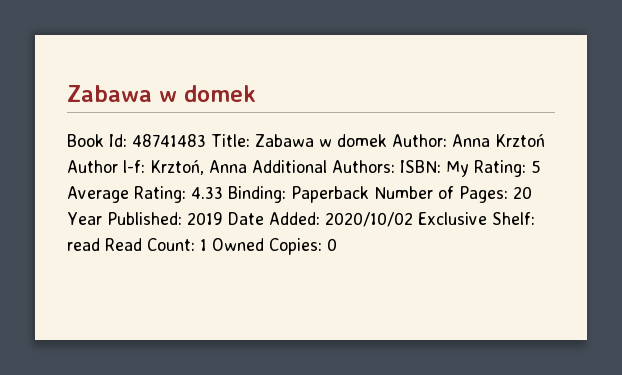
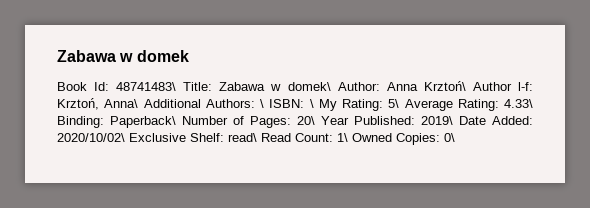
- Book Id: 48741483 Title: Zabawa w domek Author: Anna Krztoń Author l-f: Krztoń, Anna Additional Authors: ISBN: My Rating: 5 Average Rating: 4.33 Binding: Paperback Number of Pages: 20 Year Published: 2019 Date Added: 2020/10/02 Exclusive Shelf: read Read Count: 1 Owned Copies: 0
+ Book Id: 48741483\ Title: Zabawa w domek\ Author: Anna Krztoń\ Author l-f: Krztoń, Anna\ Additional Authors: \ ISBN: \ My Rating: 5\ Average Rating: 4.33\ Binding: Paperback\ Number of Pages: 20\ Year Published: 2019\ Date Added: 2020/10/02\ Exclusive Shelf: read\ Read Count: 1\ Owned Copies: 0\

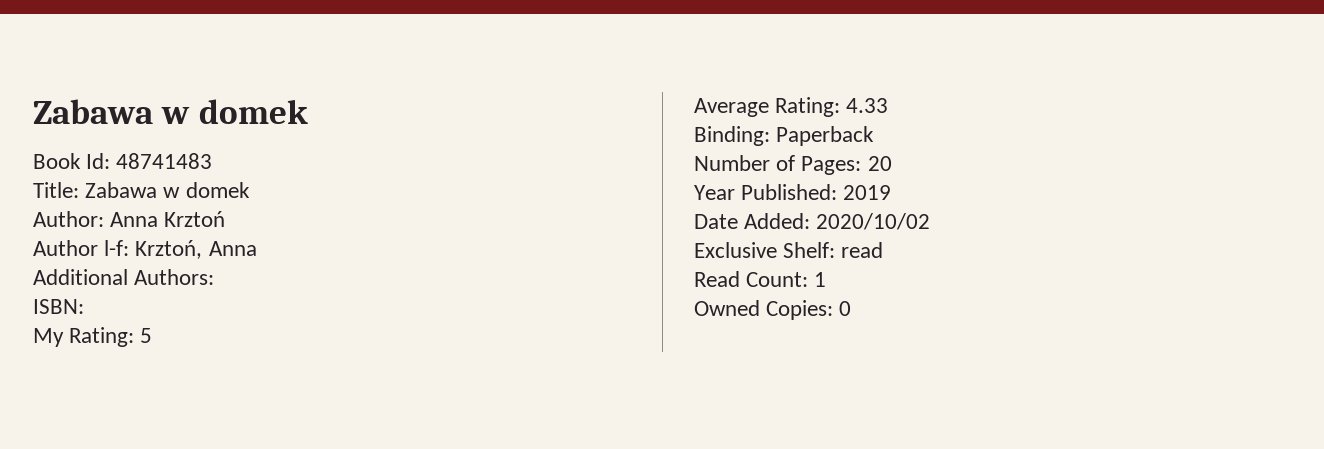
- Book Id: 48741483\ Title: Zabawa w domek\ Author: Anna Krztoń\ Author l-f: Krztoń, Anna\ Additional Authors: \ ISBN: \ My Rating: 5\ Average Rating: 4.33\ Binding: Paperback\ Number of Pages: 20\ Year Published: 2019\ Date Added: 2020/10/02\ Exclusive Shelf: read\ Read Count: 1\ Owned Copies: 0\
+ Book Id: 48741483
+ Title: Zabawa w domek
+ Author: Anna Krztoń
+ Author l-f: Krztoń, Anna
+ Additional Authors:
+ ISBN:
+ My Rating: 5
+ Average Rating: 4.33
+ Binding: Paperback
+ Number of Pages: 20
+ Year Published: 2019
+ Date Added: 2020/10/02
+ Exclusive Shelf: read
+ Read Count: 1
+ Owned Copies: 0

